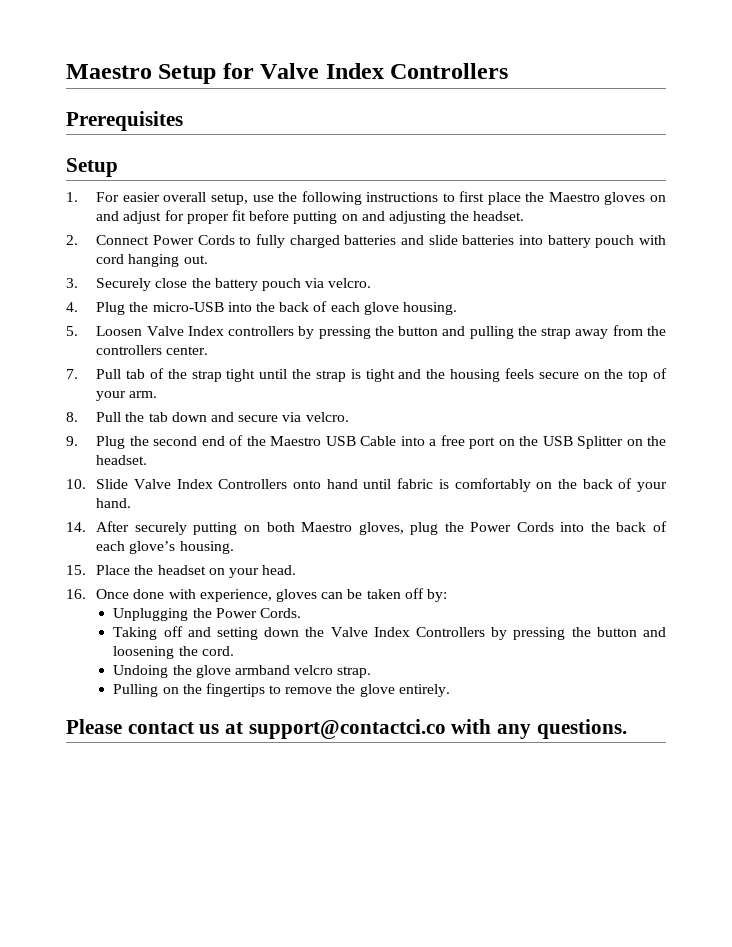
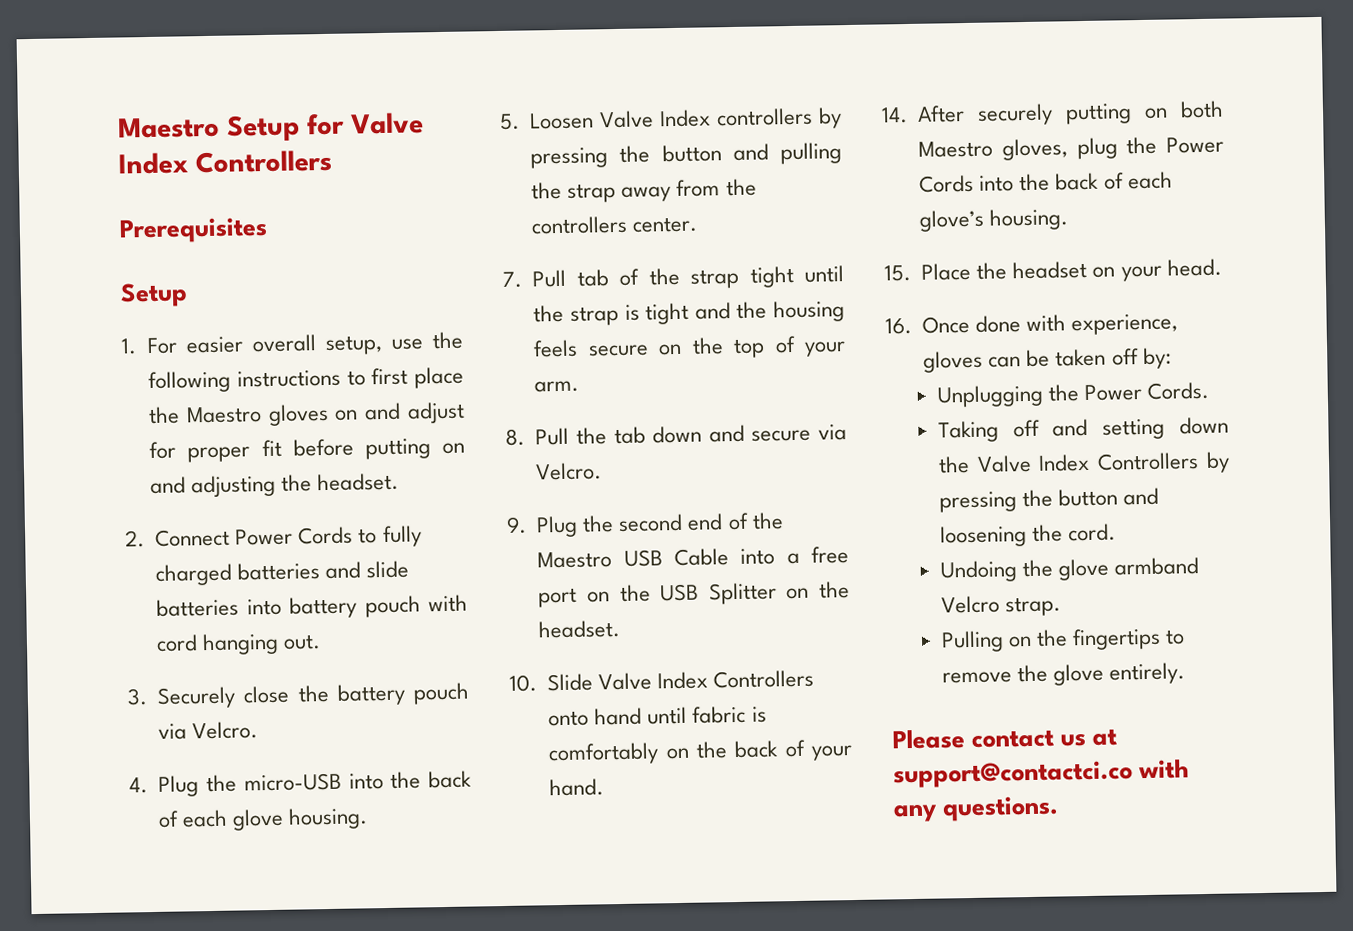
- 3. Securely close the battery pouch via velcro.
+ 3. Securely close the battery pouch via Velcro.
- 8. Pull the tab down and secure via velcro.
+ 8. Pull the tab down and secure via Velcro.
- Undoing the glove armband velcro strap.
+ Undoing the glove armband Velcro strap.

